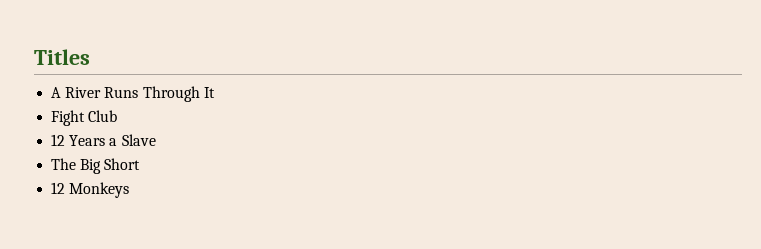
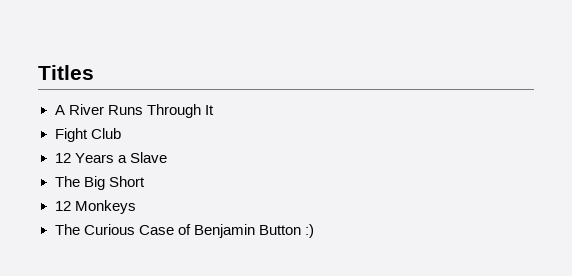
+ The Curious Case of Benjamin Button :)

